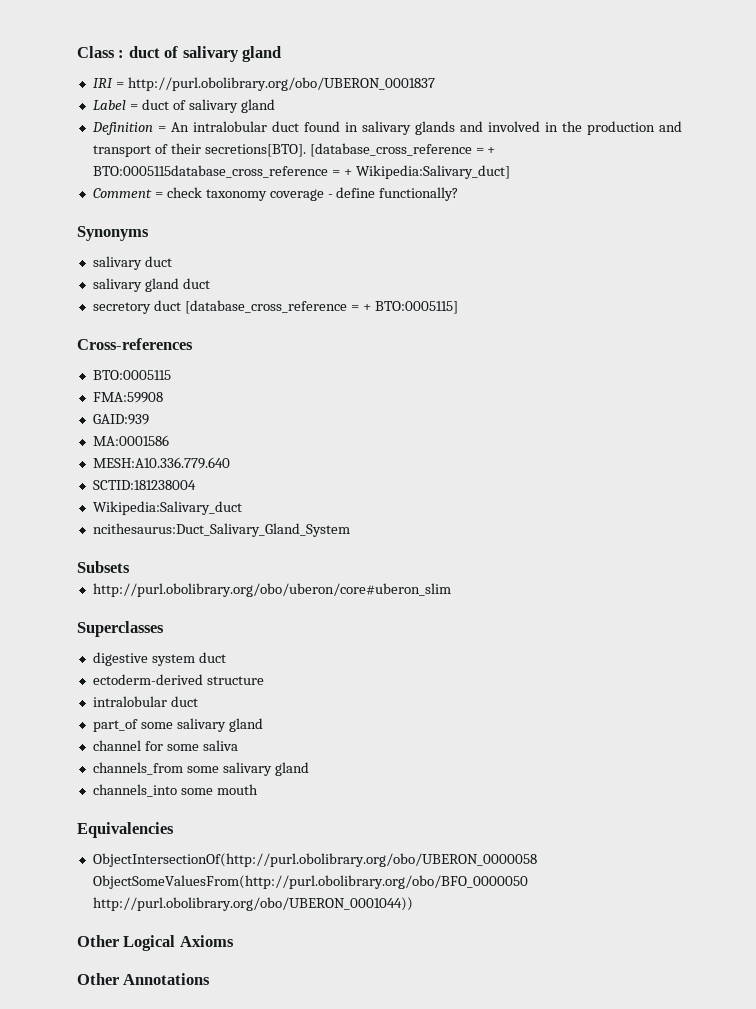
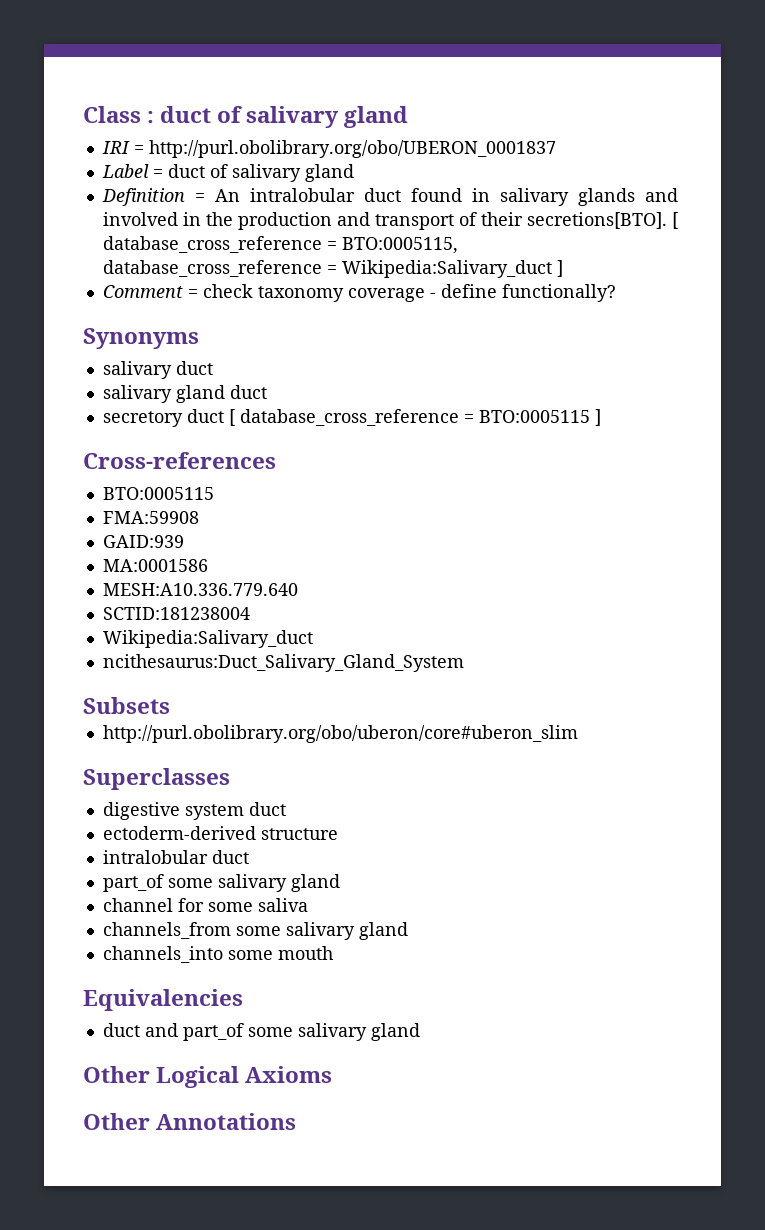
- [database_cross_reference = + BTO:0005115database_cross_reference = + Wikipedia:Salivary_duct]
+ [ database_cross_reference = BTO:0005115, database_cross_reference = Wikipedia:Salivary_duct ]
- secretory duct [database_cross_reference = + BTO:0005115]
+ secretory duct [ database_cross_reference = BTO:0005115 ]
- ObjectIntersectionOf(http://purl.obolibrary.org/obo/UBERON_0000058 ObjectSomeValuesFrom(http://purl.obolibrary.org/obo/BFO_0000050 http://purl.obolibrary.org/obo/UBERON_0001044))
+ duct and part_of some salivary gland

